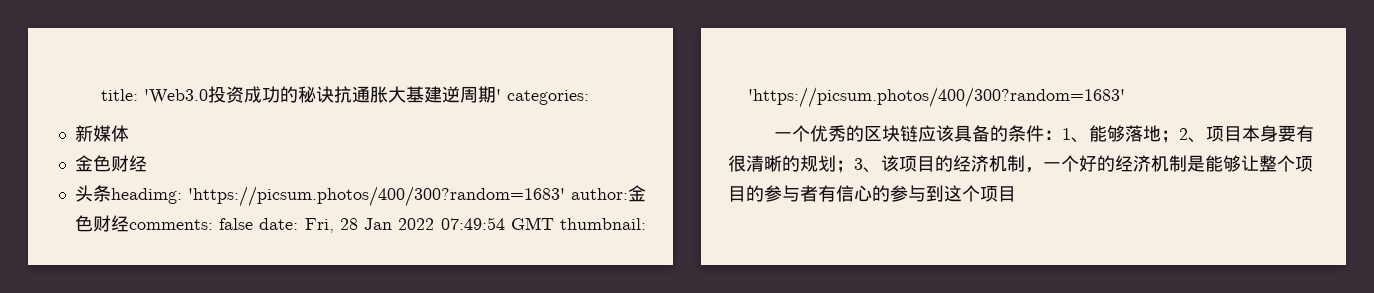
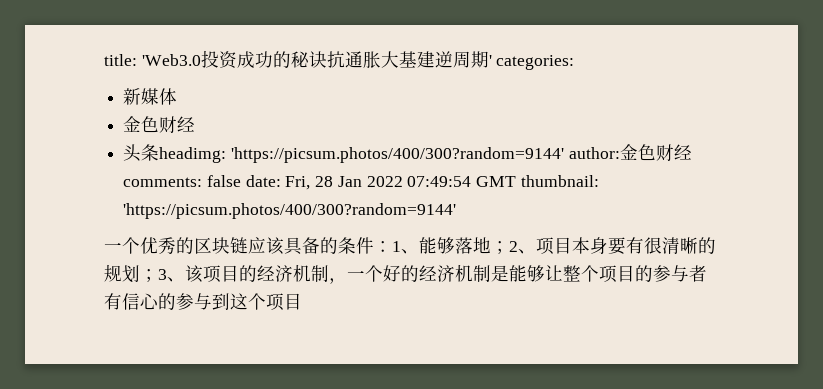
- 头条headimg: 'https://picsum.photos/400/300?random=1683' author:金色财经comments: false date: Fri, 28 Jan 2022 07:49:54 GMT thumbnail: 'https://picsum.photos/400/300?random=1683'
+ 头条headimg: 'https://picsum.photos/400/300?random=9144' author:金色财经comments: false date: Fri, 28 Jan 2022 07:49:54 GMT thumbnail: 'https://picsum.photos/400/300?random=9144'

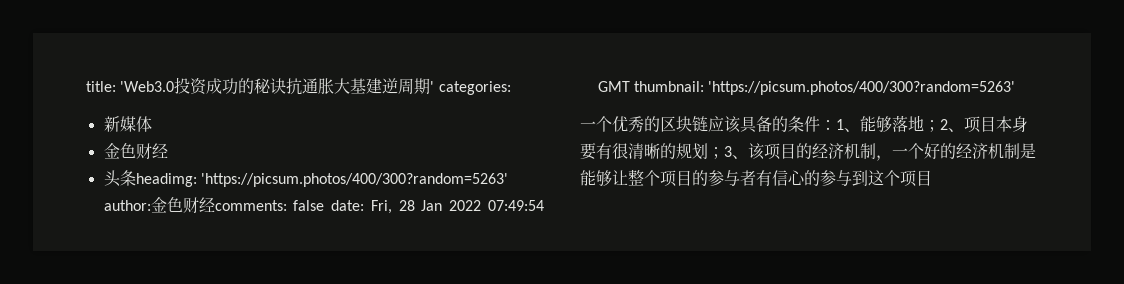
- 头条headimg: 'https://picsum.photos/400/300?random=9144' author:金色财经comments: false date: Fri, 28 Jan 2022 07:49:54 GMT thumbnail: 'https://picsum.photos/400/300?random=9144'
+ 头条headimg: 'https://picsum.photos/400/300?random=5263' author:金色财经comments: false date: Fri, 28 Jan 2022 07:49:54 GMT thumbnail: 'https://picsum.photos/400/300?random=5263'

